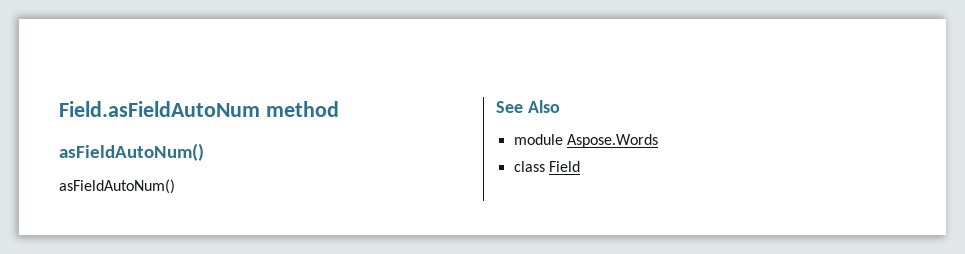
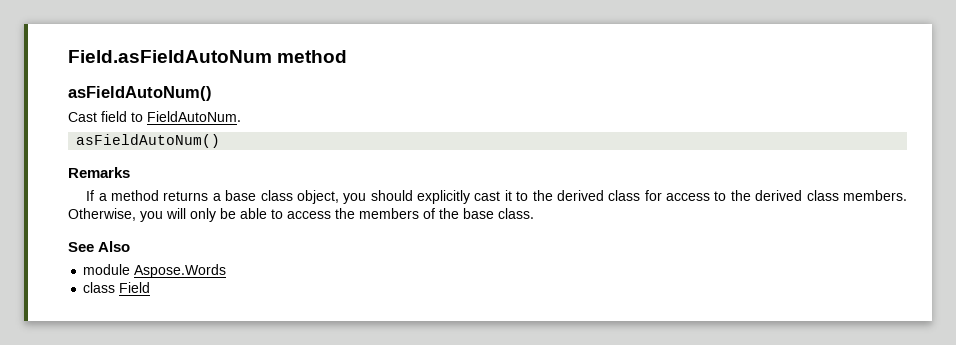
  Field.asFieldAutoNum method
  asFieldAutoNum()
+ Cast field to FieldAutoNum.
  asFieldAutoNum()
+ Remarks
+ If a method returns a base class object, you should explicitly cast it to the derived class for access to the derived class members. Otherwise, you will only be able to access the members of the base class.

